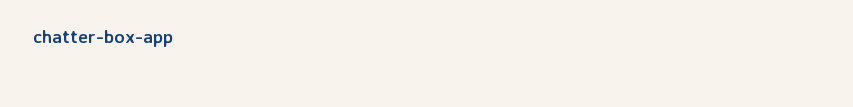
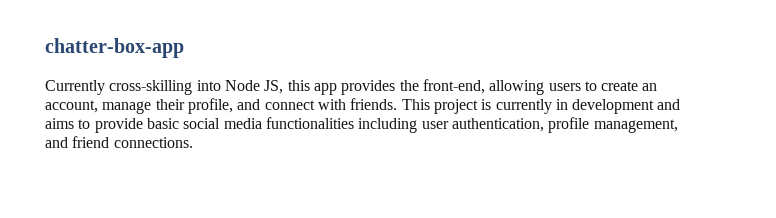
+ Currently cross-skilling into Node JS, this app provides the front-end, allowing users to create an account, manage their profile, and connect with friends. This project is currently in development and aims to provide basic social media functionalities including user authentication, profile management, and friend connections.

